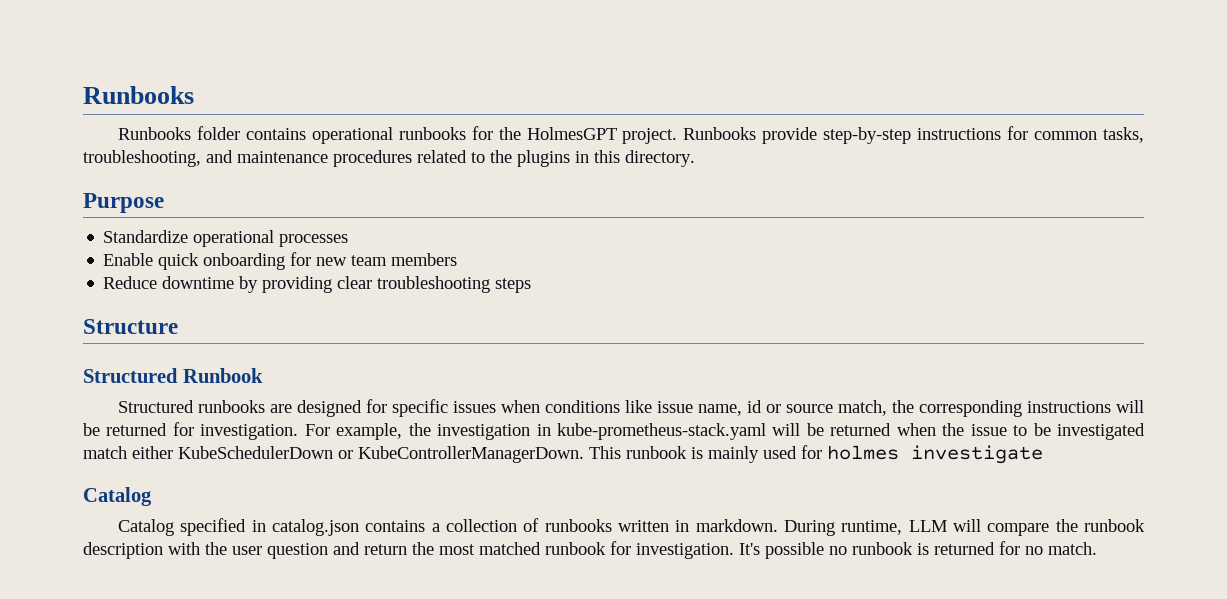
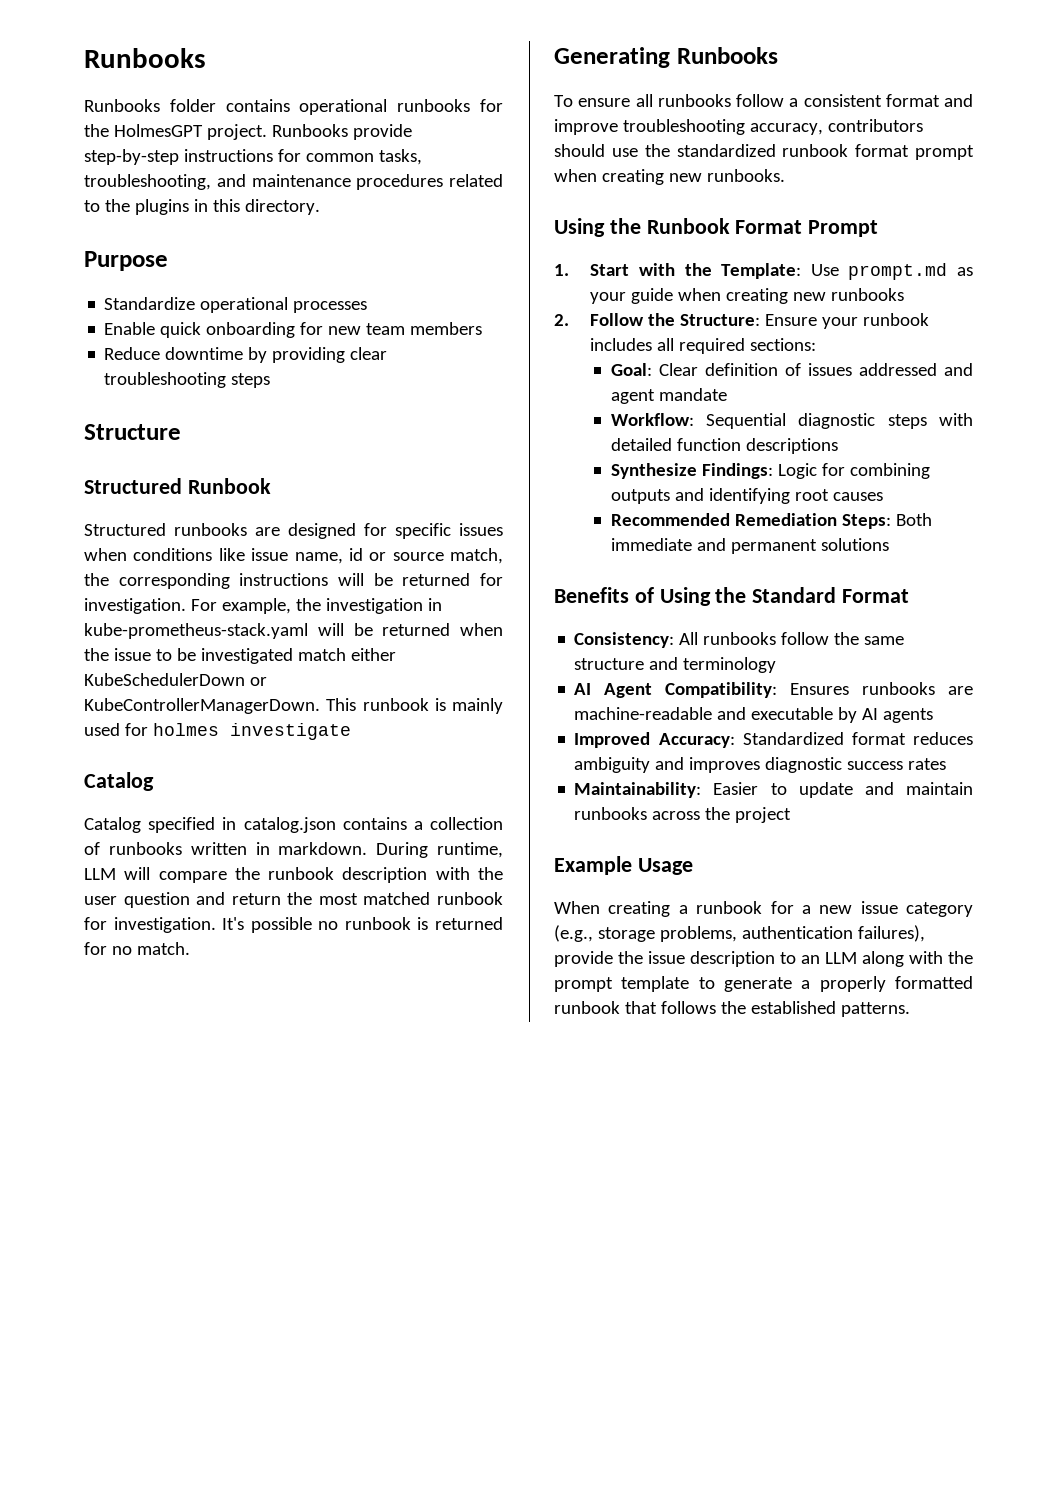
+ Generating Runbooks
+ To ensure all runbooks follow a consistent format and improve troubleshooting accuracy, contributors should use the standardized runbook format prompt when creating new runbooks.
+ Using the Runbook Format Prompt
+ 1. Start with the Template: Use prompt.md as your guide when creating new runbooks
+ 2. Follow the Structure: Ensure your runbook includes all required sections:
+ Goal: Clear definition of issues addressed and agent mandate
+ Workflow: Sequential diagnostic steps with detailed function descriptions
+ Synthesize Findings: Logic for combining outputs and identifying root causes
+ Recommended Remediation Steps: Both immediate and permanent solutions
+ Benefits of Using the Standard Format
+ Consistency: All runbooks follow the same structure and terminology
+ AI Agent Compatibility: Ensures runbooks are machine-readable and executable by AI agents
+ Improved Accuracy: Standardized format reduces ambiguity and improves diagnostic success rates
+ Maintainability: Easier to update and maintain runbooks across the project
+ Example Usage
+ When creating a runbook for a new issue category (e.g., storage problems, authentication failures), provide the issue description to an LLM along with the prompt template to generate a properly formatted runbook that follows the established patterns.

